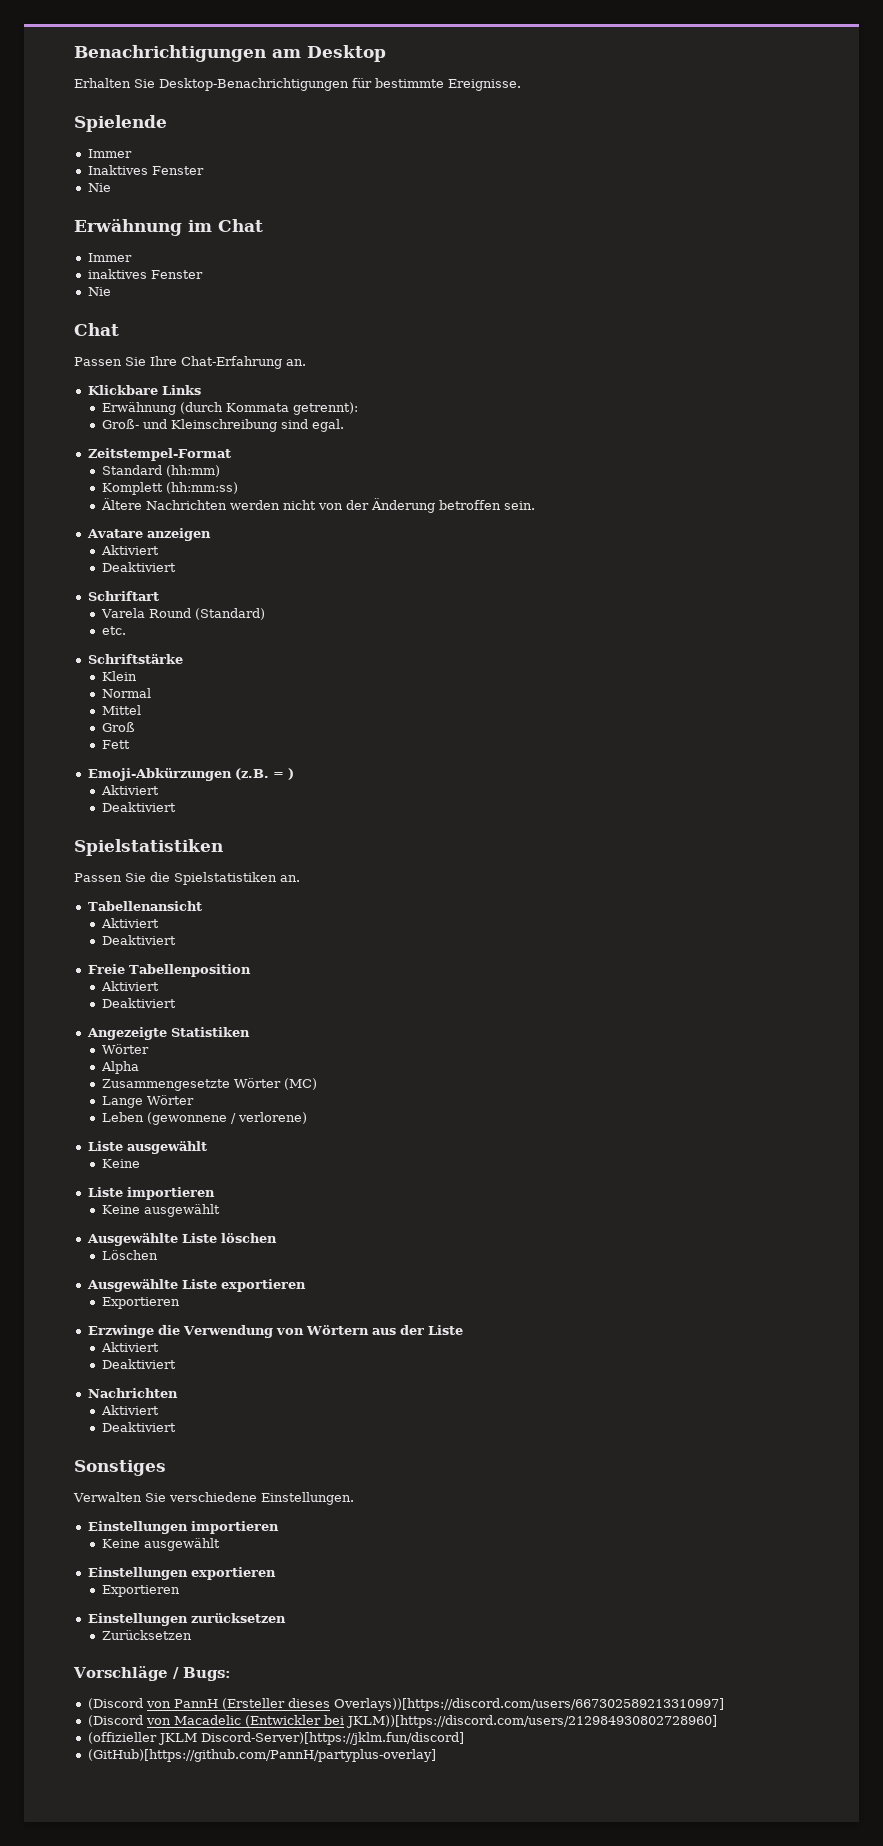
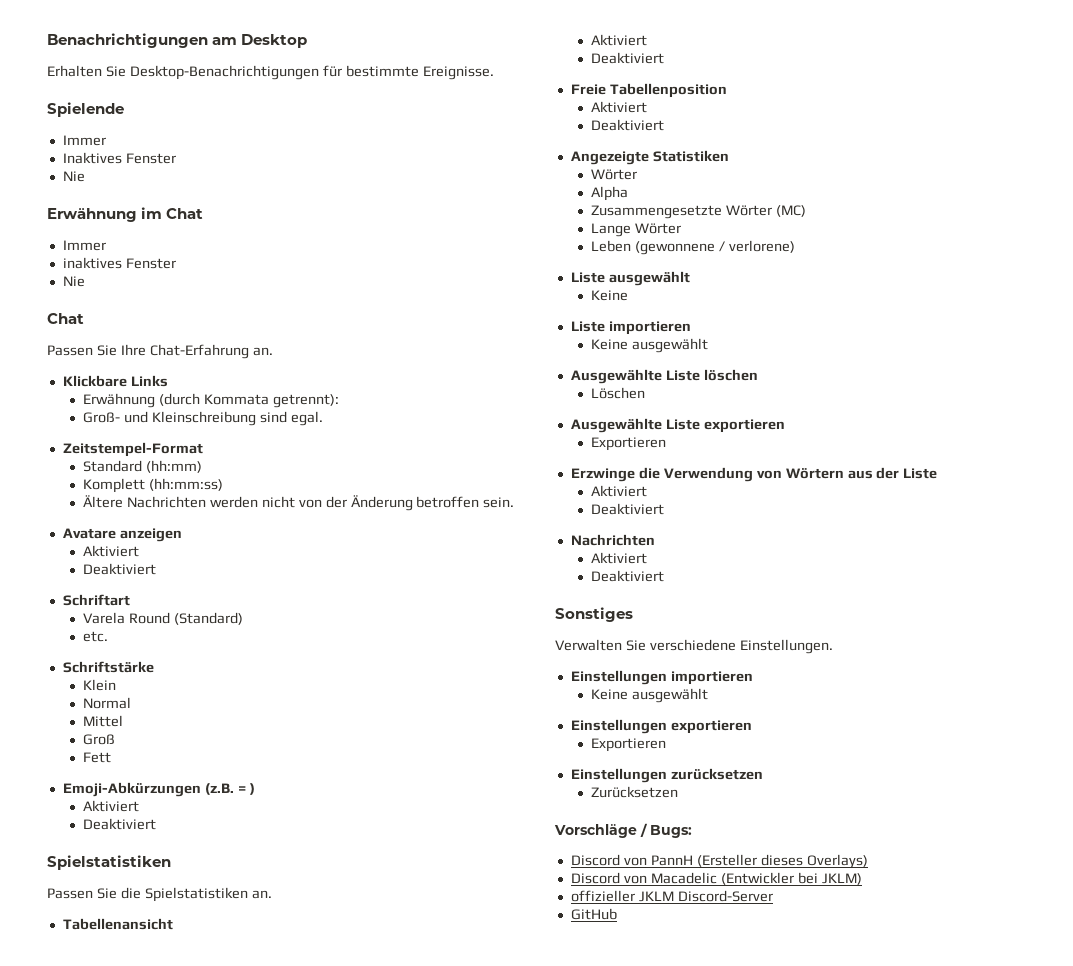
- (Discord von PannH (Ersteller dieses Overlays))[https://discord.com/users/667302589213310997]
- (Discord von Macadelic (Entwickler bei JKLM))[https://discord.com/users/212984930802728960]
- (offizieller JKLM Discord-Server)[https://jklm.fun/discord]
- (GitHub)[https://github.com/PannH/partyplus-overlay]
+ Discord von PannH (Ersteller dieses Overlays)
+ Discord von Macadelic (Entwickler bei JKLM)
+ offizieller JKLM Discord-Server
+ GitHub

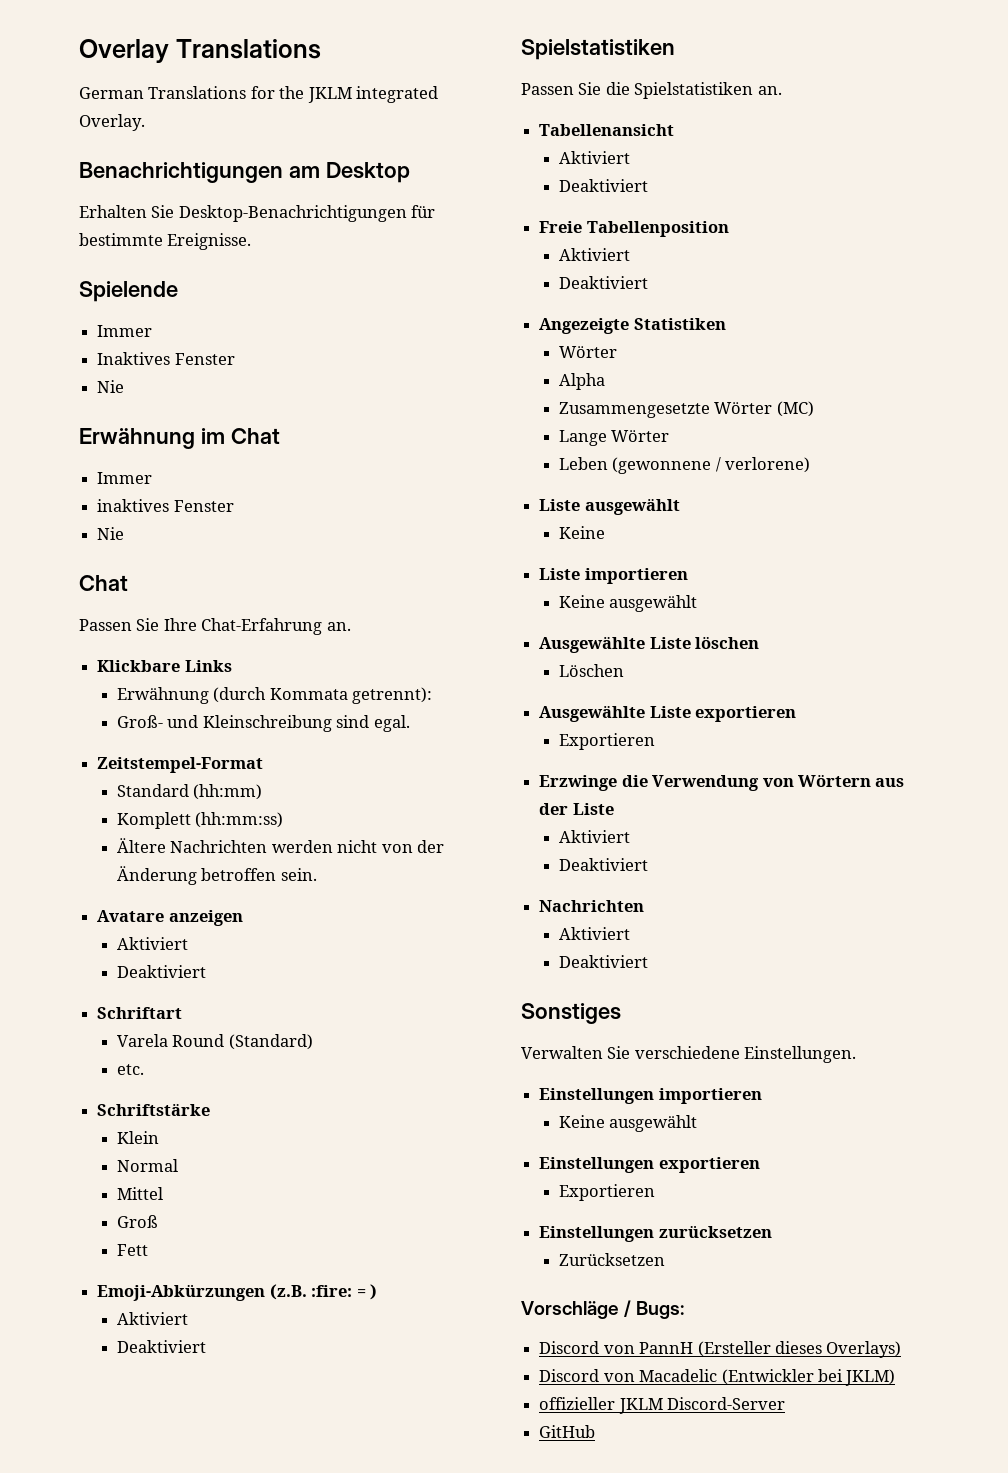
+ Overlay Translations
+ German Translations for the JKLM integrated Overlay.
- Emoji-Abkürzungen (z.B. = )
+ Emoji-Abkürzungen (z.B. :fire: = )

